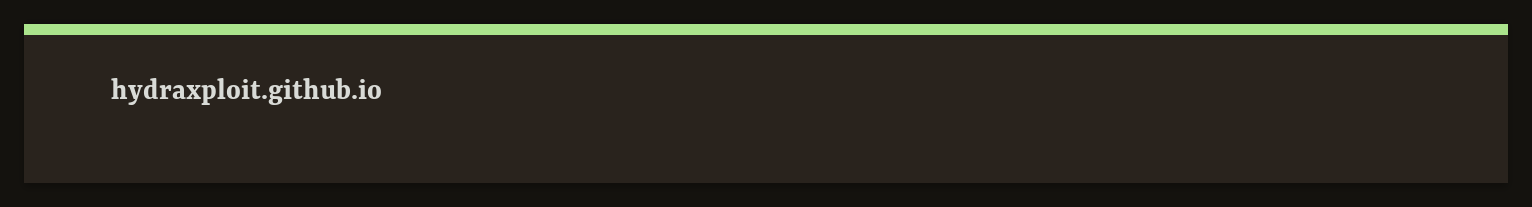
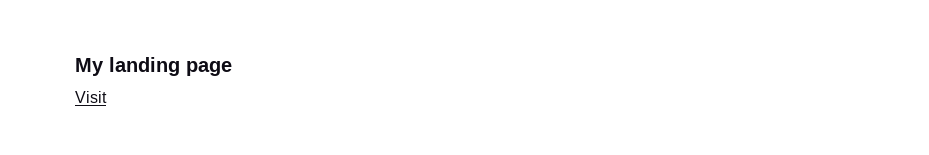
- hydraxploit.github.io
+ My landing page
+ Visit

